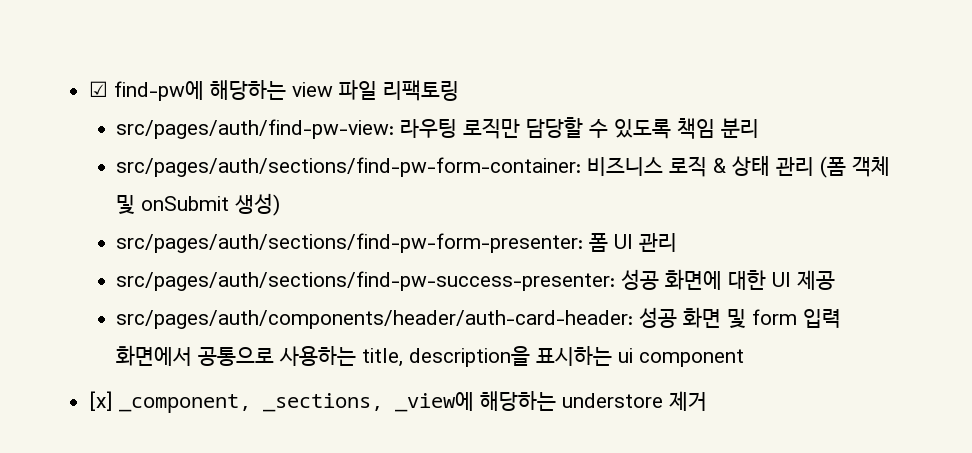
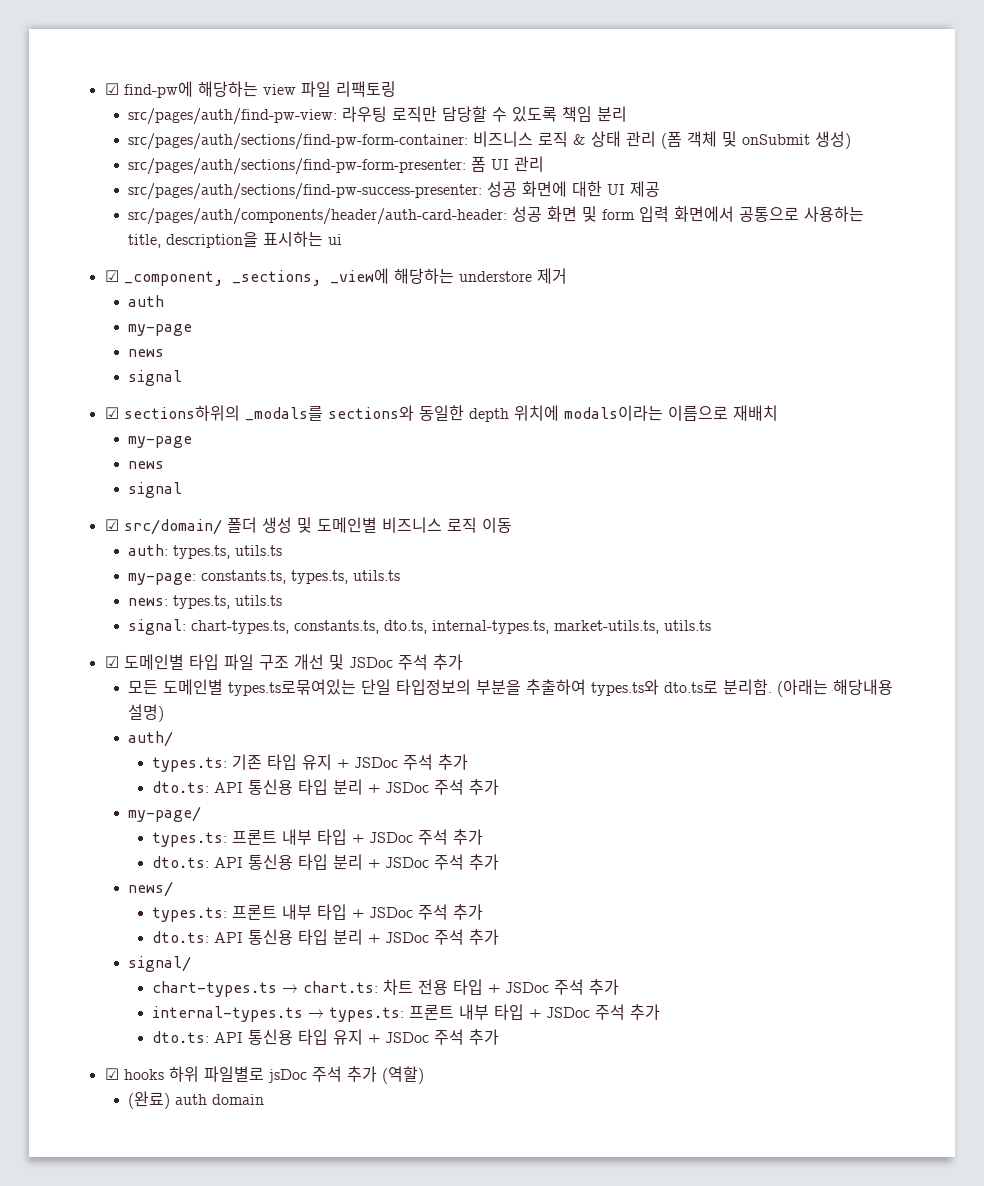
- src/pages/auth/components/header/auth-card-header: 성공 화면 및 form 입력 화면에서 공통으로 사용하는 title, description을 표시하는 ui component
- [x] _component, _sections, _view에 해당하는 understore 제거
+ src/pages/auth/components/header/auth-card-header: 성공 화면 및 form 입력 화면에서 공통으로 사용하는 title, description을 표시하는 ui
+ ☑ _component, _sections, _view에 해당하는 understore 제거
+ auth
+ my-page
+ news
+ signal
+ ☑ sections하위의 _modals를 sections와 동일한 depth 위치에 modals이라는 이름으로 재배치
+ my-page
+ news
+ signal
+ ☑ src/domain/ 폴더 생성 및 도메인별 비즈니스 로직 이동
+ auth: types.ts, utils.ts
+ my-page: constants.ts, types.ts, utils.ts
+ news: types.ts, utils.ts
+ signal: chart-types.ts, constants.ts, dto.ts, internal-types.ts, market-utils.ts, utils.ts
+ ☑ 도메인별 타입 파일 구조 개선 및 JSDoc 주석 추가
+ 모든 도메인별 types.ts로묶여있는 단일 타입정보의 부분을 추출하여 types.ts와 dto.ts로 분리함. (아래는 해당내용 설명)
+ auth/
+ types.ts: 기존 타입 유지 + JSDoc 주석 추가
+ dto.ts: API 통신용 타입 분리 + JSDoc 주석 추가
+ my-page/
+ types.ts: 프론트 내부 타입 + JSDoc 주석 추가
+ dto.ts: API 통신용 타입 분리 + JSDoc 주석 추가
+ news/
+ types.ts: 프론트 내부 타입 + JSDoc 주석 추가
+ dto.ts: API 통신용 타입 분리 + JSDoc 주석 추가
+ signal/
+ chart-types.ts → chart.ts: 차트 전용 타입 + JSDoc 주석 추가
+ internal-types.ts → types.ts: 프론트 내부 타입 + JSDoc 주석 추가
+ dto.ts: API 통신용 타입 유지 + JSDoc 주석 추가
+ ☑ hooks 하위 파일별로 jsDoc 주석 추가 (역할)
+ (완료) auth domain

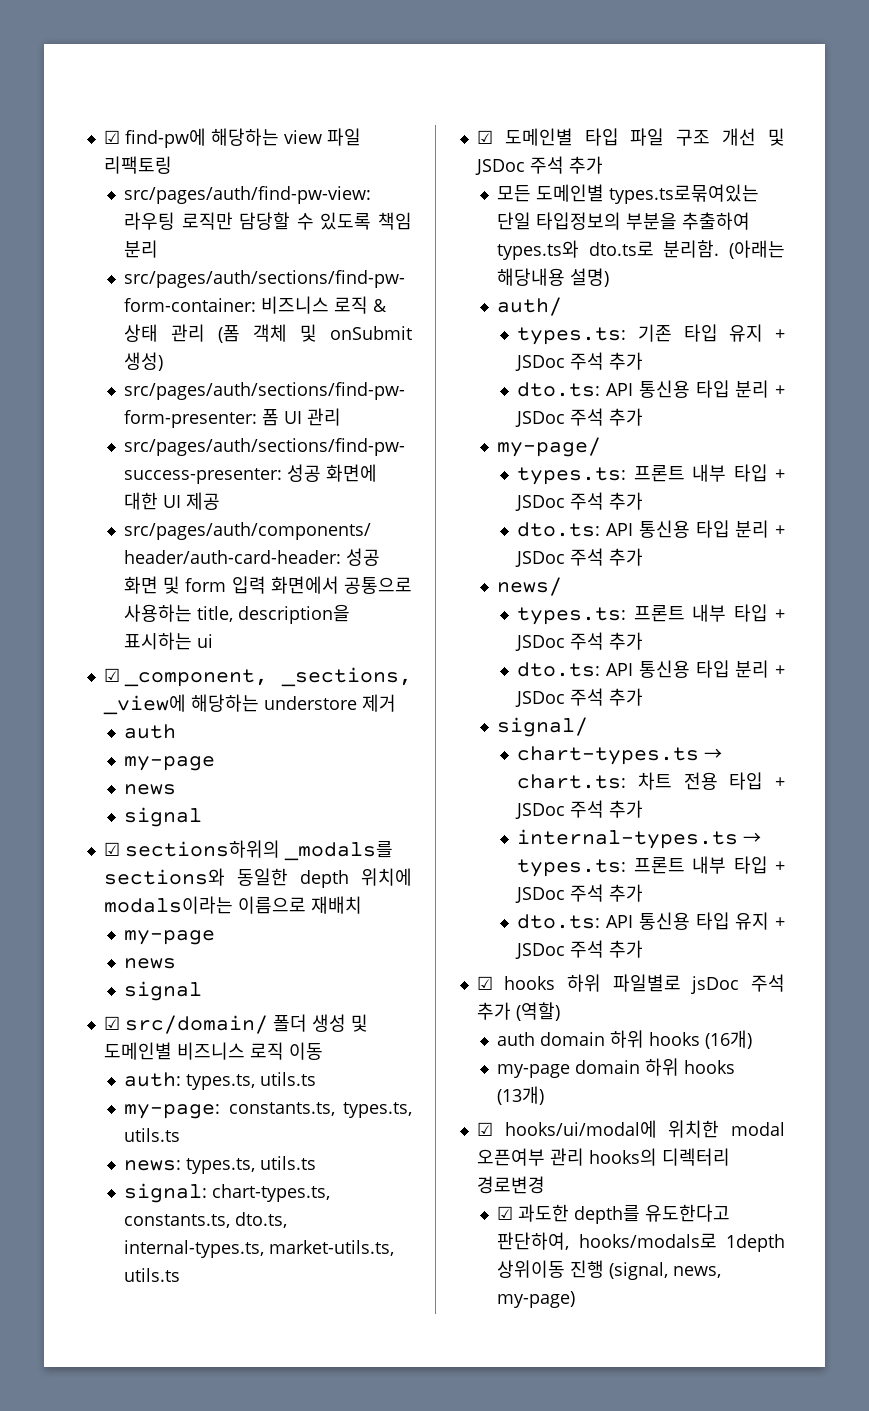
- (완료) auth domain
+ auth domain 하위 hooks (16개)
+ my-page domain 하위 hooks (13개)
+ ☑ hooks/ui/modal에 위치한 modal 오픈여부 관리 hooks의 디렉터리 경로변경
+ ☑ 과도한 depth를 유도한다고 판단하여, hooks/modals로 1depth 상위이동 진행 (signal, news, my-page)

